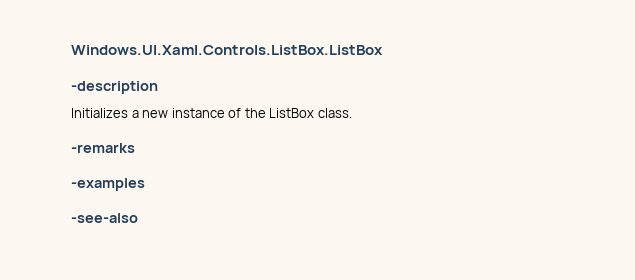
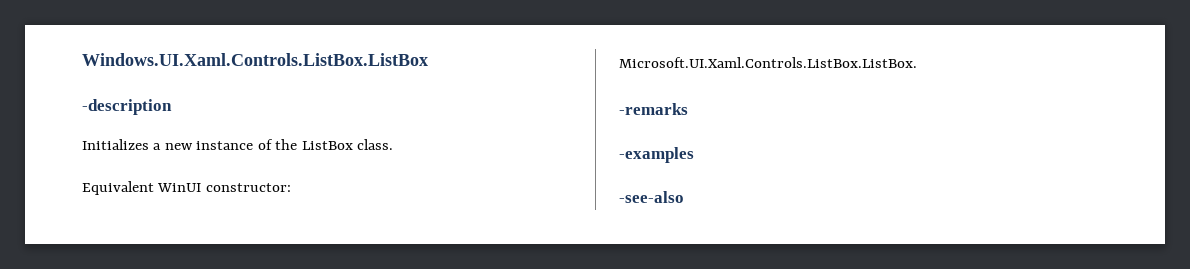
+ Equivalent WinUI constructor: Microsoft.UI.Xaml.Controls.ListBox.ListBox.

